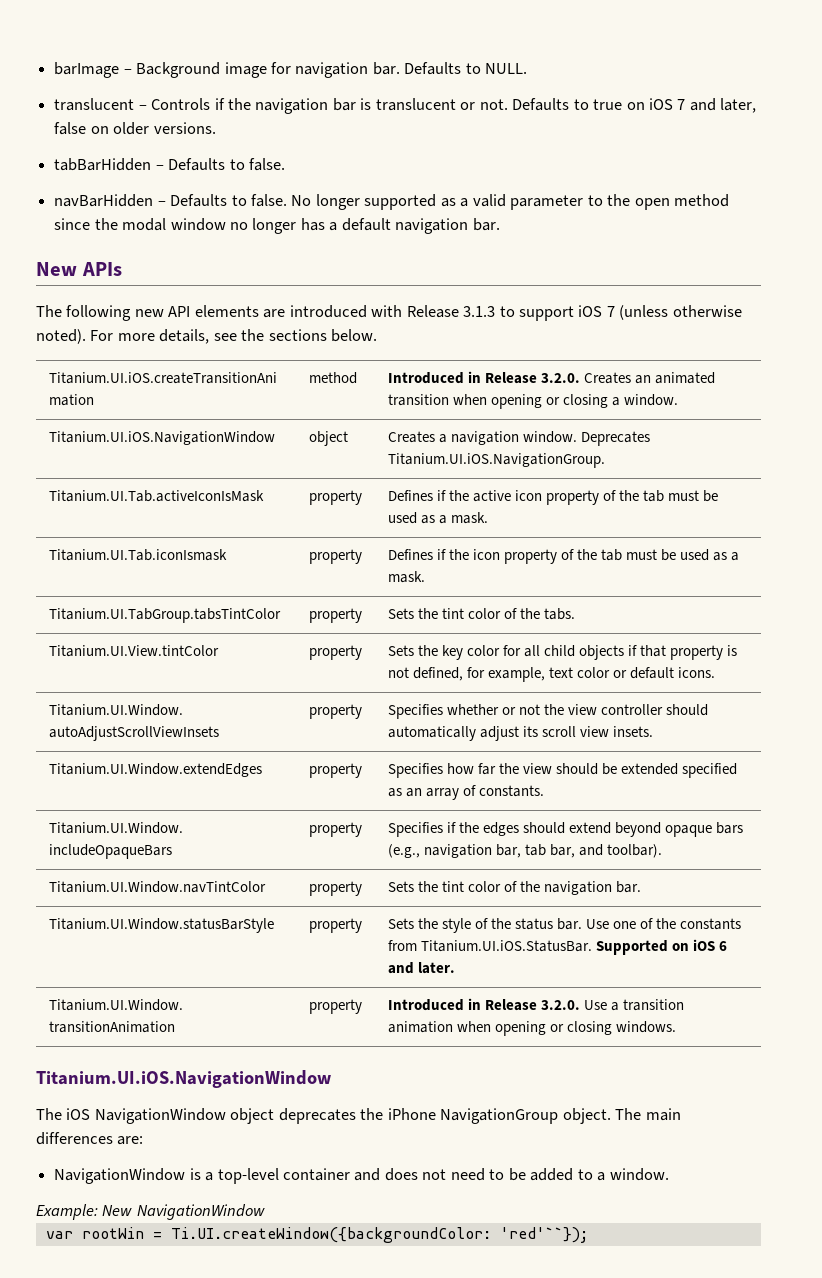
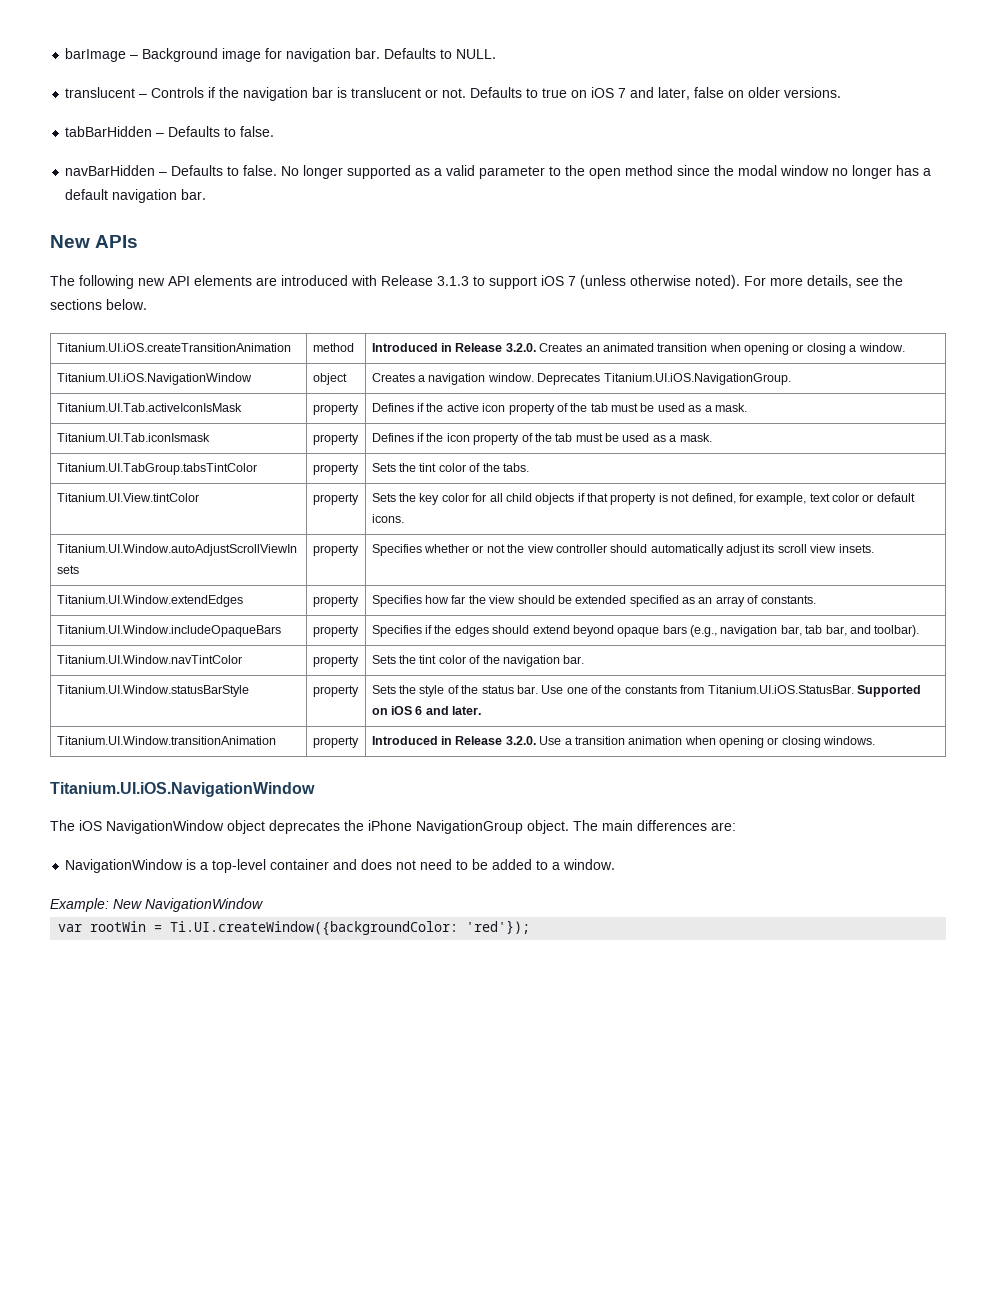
- var rootWin = Ti.UI.createWindow({backgroundColor: 'red'``});
+ var rootWin = Ti.UI.createWindow({backgroundColor: 'red'});

